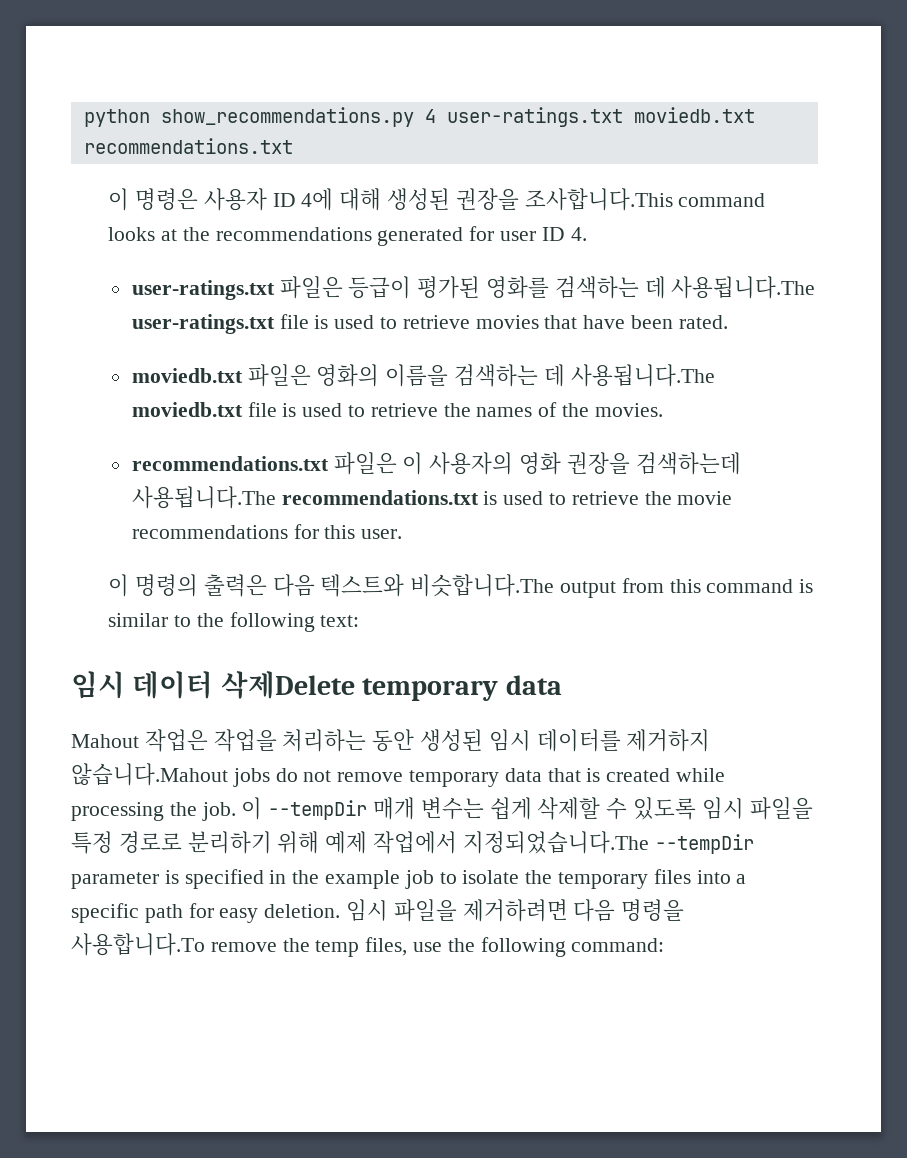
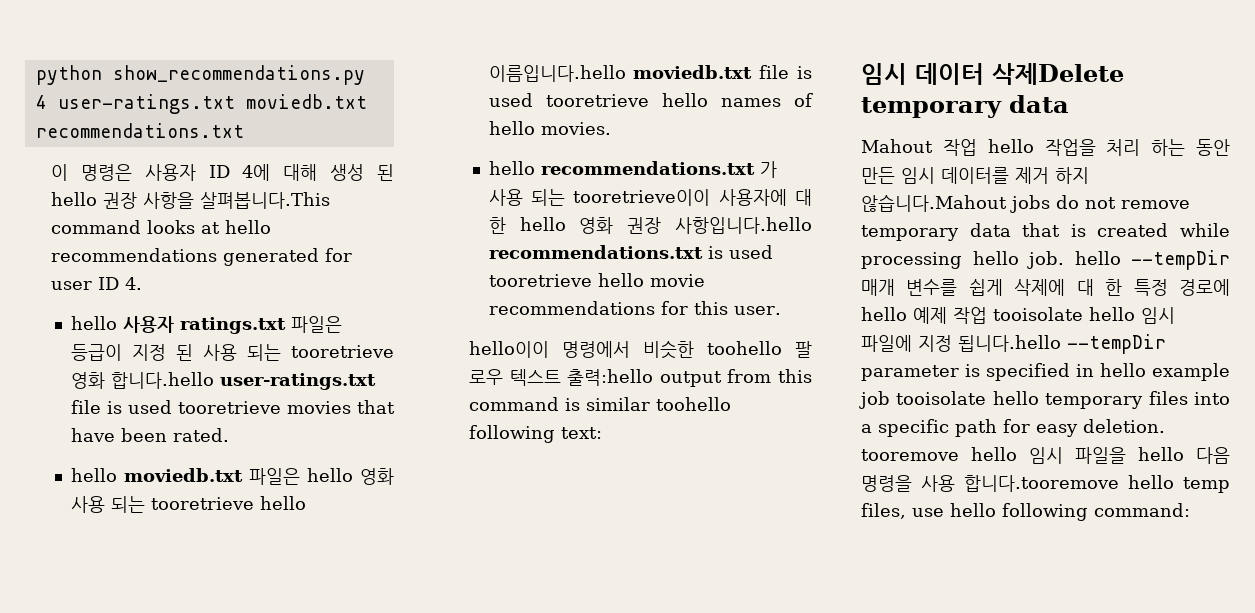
- 이 명령은 사용자 ID 4에 대해 생성된 권장을 조사합니다.This command looks at the recommendations generated for user ID 4.
+ 이 명령은 사용자 ID 4에 대해 생성 된 hello 권장 사항을 살펴봅니다.This command looks at hello recommendations generated for user ID 4.
- user-ratings.txt 파일은 등급이 평가된 영화를 검색하는 데 사용됩니다.The user-ratings.txt file is used to retrieve movies that have been rated.
+ hello 사용자 ratings.txt 파일은 등급이 지정 된 사용 되는 tooretrieve 영화 합니다.hello user-ratings.txt file is used tooretrieve movies that have been rated.
- moviedb.txt 파일은 영화의 이름을 검색하는 데 사용됩니다.The moviedb.txt file is used to retrieve the names of the movies.
+ hello moviedb.txt 파일은 hello 영화 사용 되는 tooretrieve hello 이름입니다.hello moviedb.txt file is used tooretrieve hello names of hello movies.
- recommendations.txt 파일은 이 사용자의 영화 권장을 검색하는데 사용됩니다.The recommendations.txt is used to retrieve the movie recommendations for this user.
+ hello recommendations.txt 가 사용 되는 tooretrieve이이 사용자에 대 한 hello 영화 권장 사항입니다.hello recommendations.txt is used tooretrieve hello movie recommendations for this user.
- 이 명령의 출력은 다음 텍스트와 비슷합니다.The output from this command is similar to the following text:
+ hello이이 명령에서 비슷한 toohello 팔 로우 텍스트 출력:hello output from this command is similar toohello following text:
- Mahout 작업은 작업을 처리하는 동안 생성된 임시 데이터를 제거하지 않습니다.Mahout jobs do not remove temporary data that is created while processing the job. 이 --tempDir 매개 변수는 쉽게 삭제할 수 있도록 임시 파일을 특정 경로로 분리하기 위해 예제 작업에서 지정되었습니다.The --tempDir parameter is specified in the example job to isolate the temporary files into a specific path for easy deletion. 임시 파일을 제거하려면 다음 명령을 사용합니다.To remove the temp files, use the following command:
+ Mahout 작업 hello 작업을 처리 하는 동안 만든 임시 데이터를 제거 하지 않습니다.Mahout jobs do not remove temporary data that is created while processing hello job. hello --tempDir 매개 변수를 쉽게 삭제에 대 한 특정 경로에 hello 예제 작업 tooisolate hello 임시 파일에 지정 됩니다.hello --tempDir parameter is specified in hello example job tooisolate hello temporary files into a specific path for easy deletion. tooremove hello 임시 파일을 hello 다음 명령을 사용 합니다.tooremove hello temp files, use hello following command:

